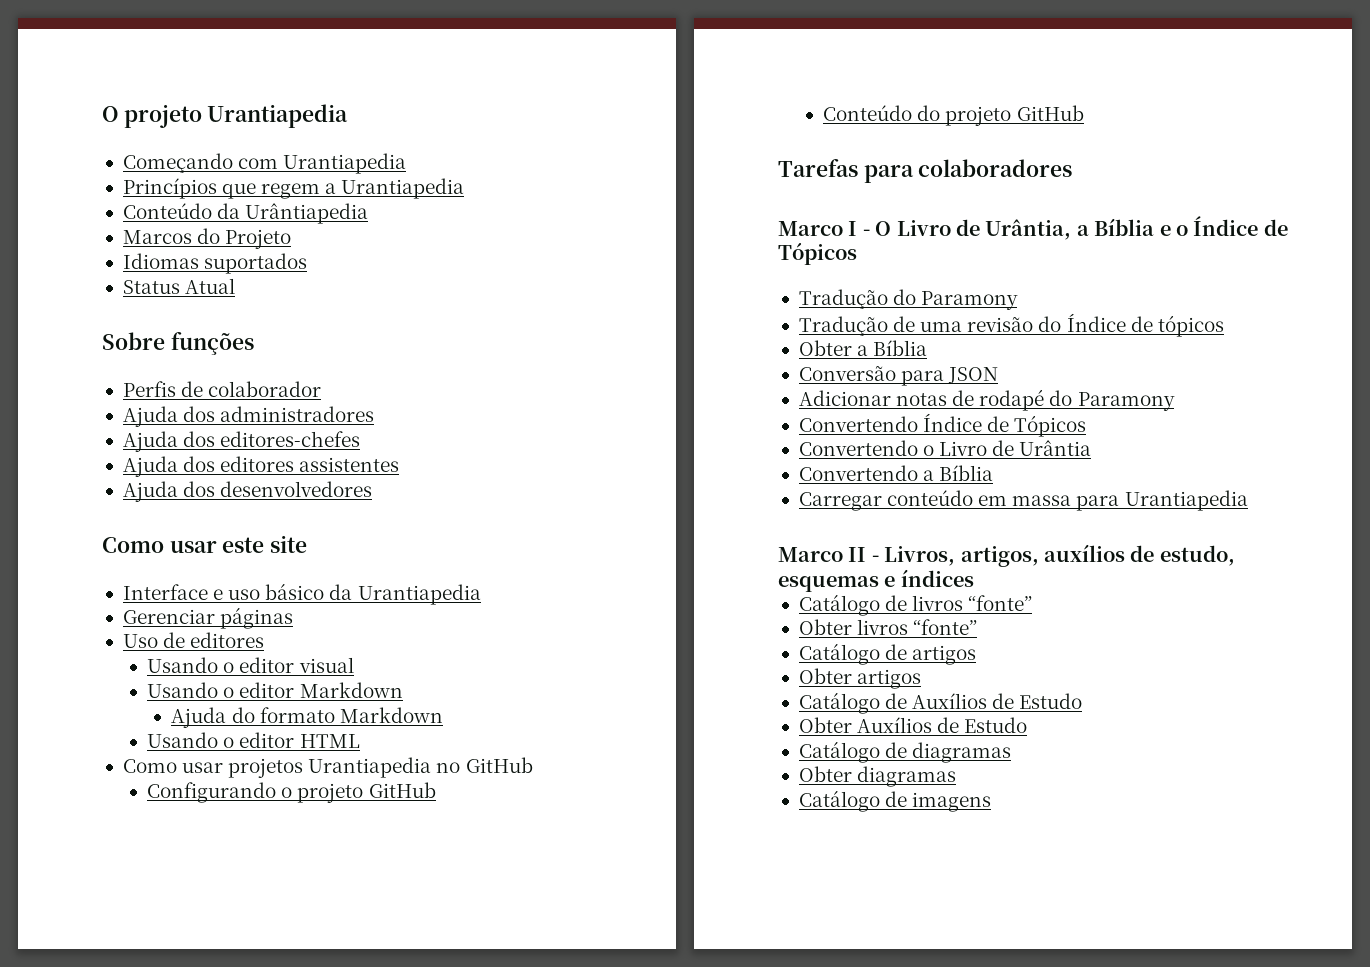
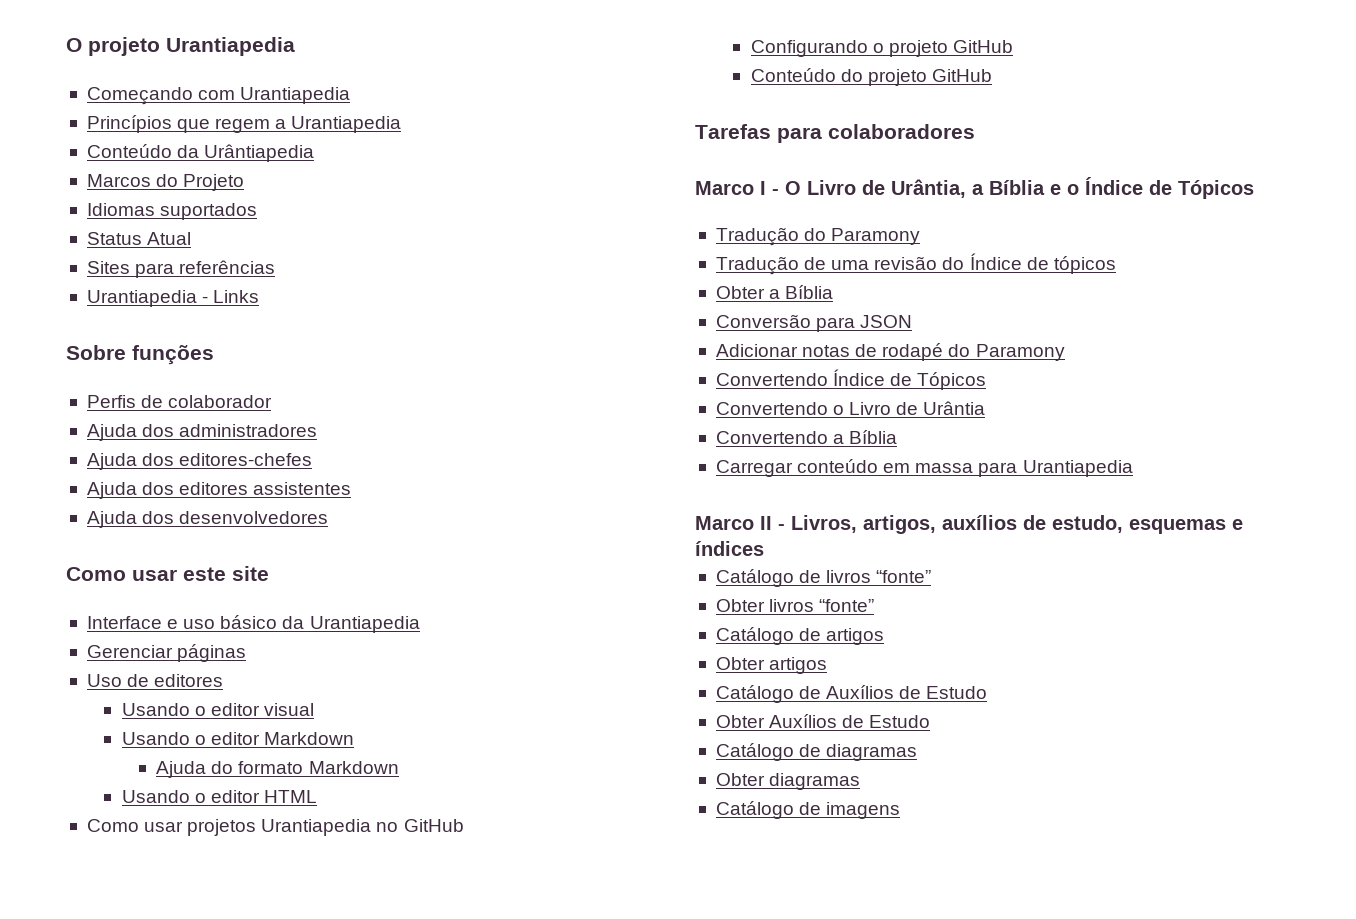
+ Sites para referências
+ Urantiapedia - Links

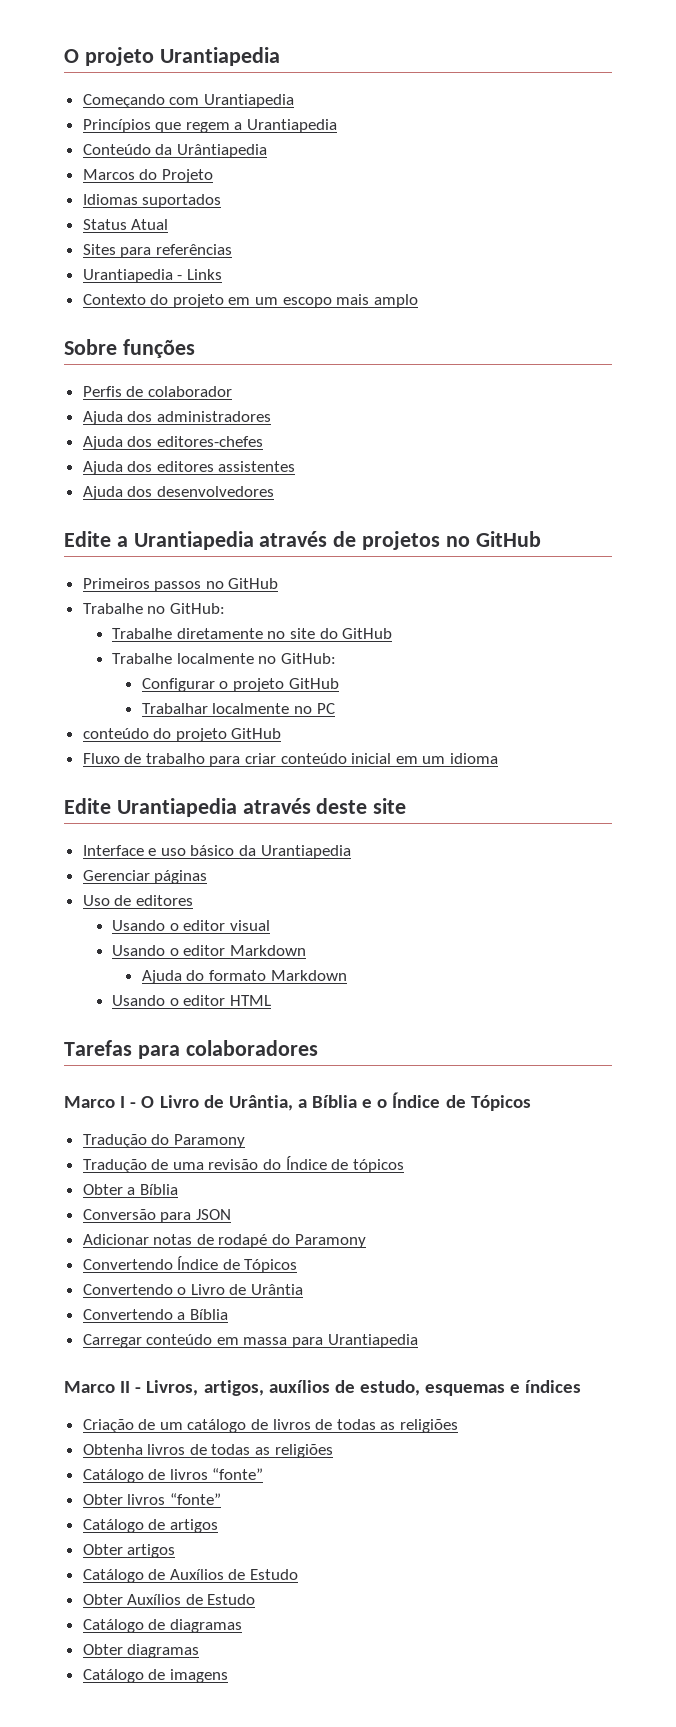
+ Contexto do projeto em um escopo mais amplo
- Como usar este site
+ Edite a Urantiapedia através de projetos no GitHub
+ Primeiros passos no GitHub
+ Trabalhe no GitHub:
+ Trabalhe diretamente no site do GitHub
+ Trabalhe localmente no GitHub:
+ Configurar o projeto GitHub
+ Trabalhar localmente no PC
+ conteúdo do projeto GitHub
+ Fluxo de trabalho para criar conteúdo inicial em um idioma
+ Edite Urantiapedia através deste site
- Como usar projetos Urantiapedia no GitHub
- Configurando o projeto GitHub
- Conteúdo do projeto GitHub
+ Criação de um catálogo de livros de todas as religiões
+ Obtenha livros de todas as religiões

